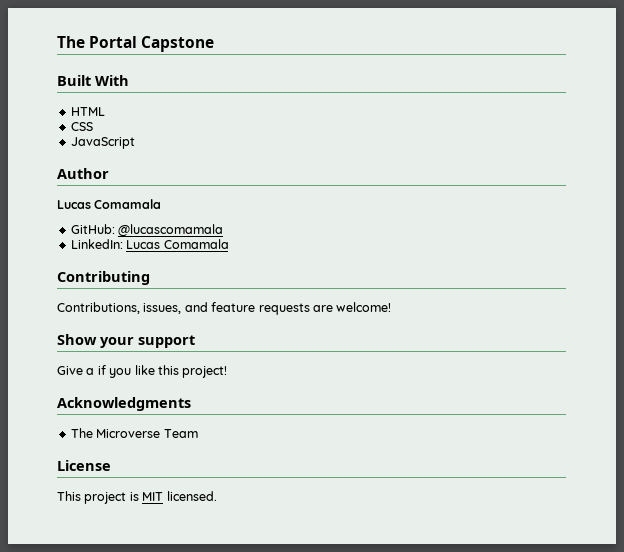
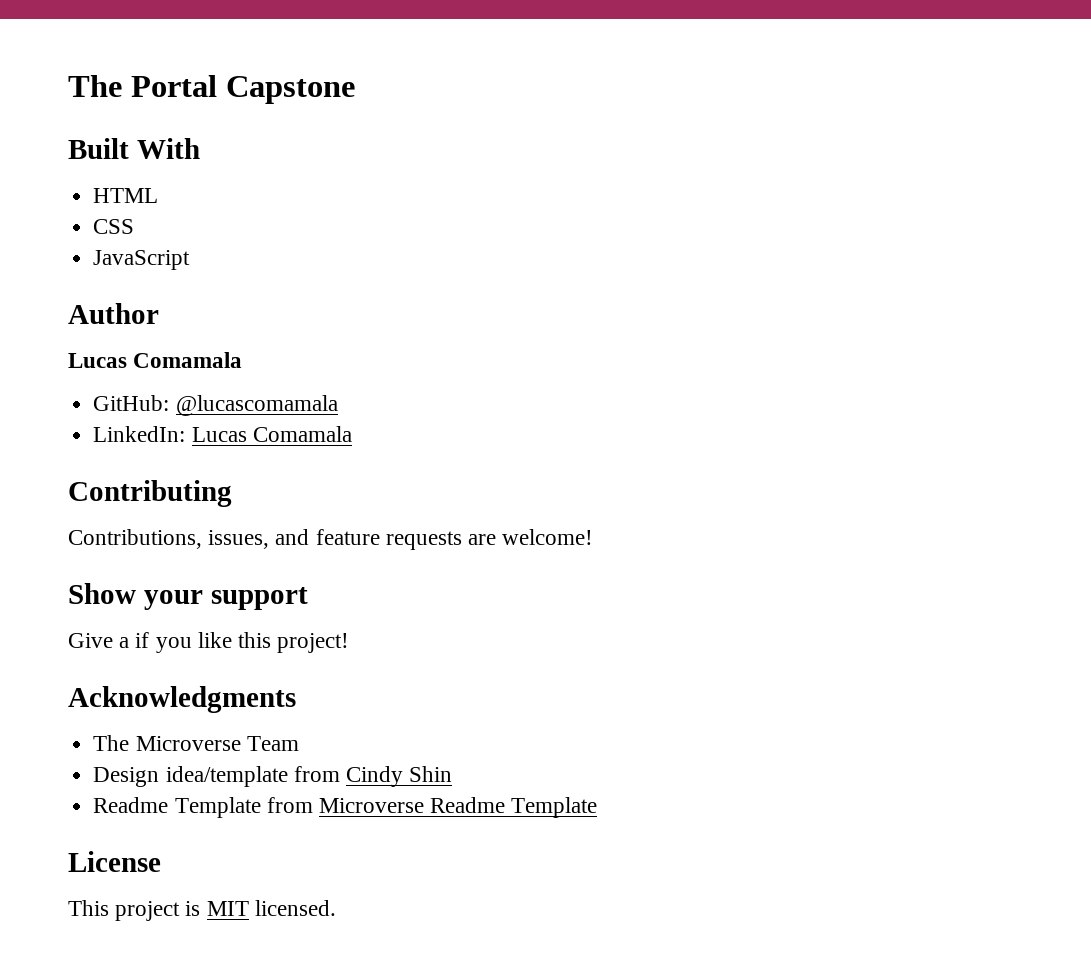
+ Design idea/template from Cindy Shin
+ Readme Template from Microverse Readme Template

